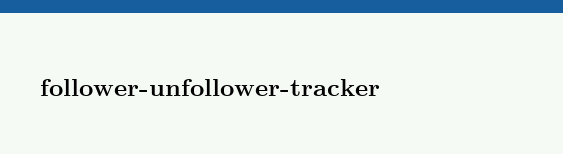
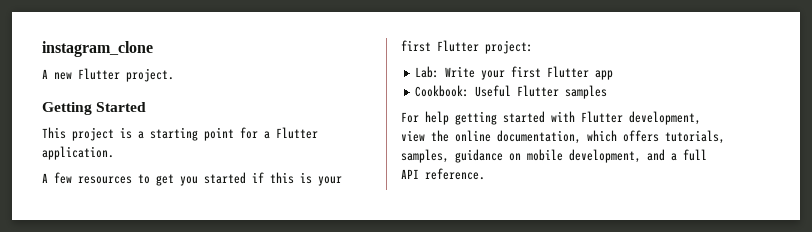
- follower-unfollower-tracker
+ instagram_clone
+ A new Flutter project.
+ Getting Started
+ This project is a starting point for a Flutter application.
+ A few resources to get you started if this is your first Flutter project:
+ Lab: Write your first Flutter app
+ Cookbook: Useful Flutter samples
+ For help getting started with Flutter development, view the online documentation, which offers tutorials, samples, guidance on mobile development, and a full API reference.

